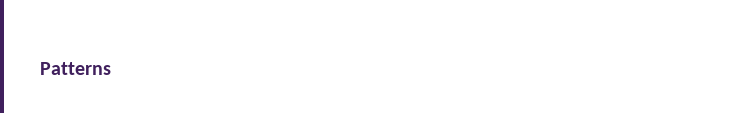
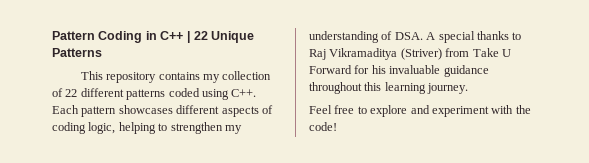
- Patterns
+ Pattern Coding in C++ | 22 Unique Patterns
+ This repository contains my collection of 22 different patterns coded using C++. Each pattern showcases different aspects of coding logic, helping to strengthen my understanding of DSA. A special thanks to Raj Vikramaditya (Striver) from Take U Forward for his invaluable guidance throughout this learning journey.
+ Feel free to explore and experiment with the code!

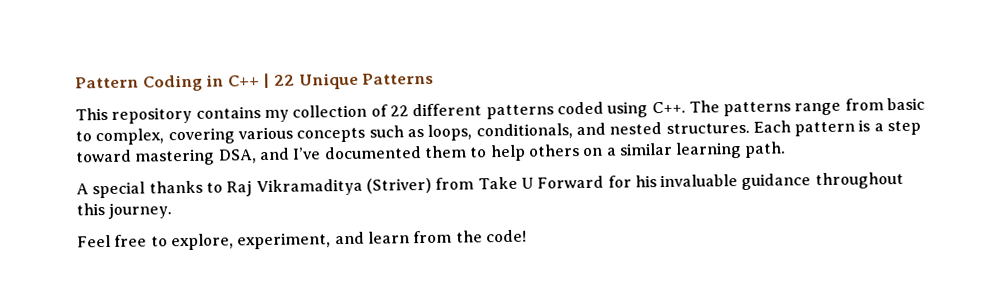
- This repository contains my collection of 22 different patterns coded using C++. Each pattern showcases different aspects of coding logic, helping to strengthen my understanding of DSA. A special thanks to Raj Vikramaditya (Striver) from Take U Forward for his invaluable guidance throughout this learning journey.
+ This repository contains my collection of 22 different patterns coded using C++. The patterns range from basic to complex, covering various concepts such as loops, conditionals, and nested structures. Each pattern is a step toward mastering DSA, and I’ve documented them to help others on a similar learning path.
+ A special thanks to Raj Vikramaditya (Striver) from Take U Forward for his invaluable guidance throughout this journey.
- Feel free to explore and experiment with the code!
+ Feel free to explore, experiment, and learn from the code!

